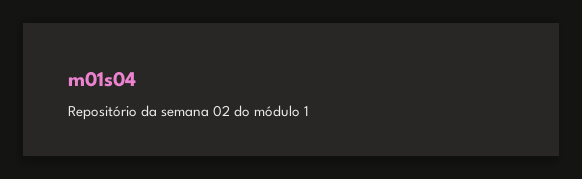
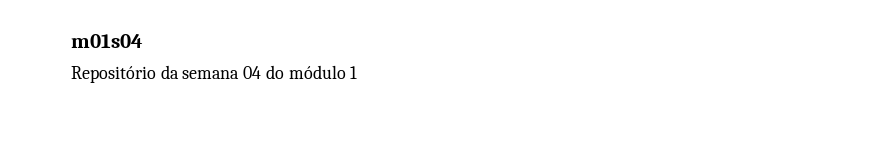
- Repositório da semana 02 do módulo 1
+ Repositório da semana 04 do módulo 1

